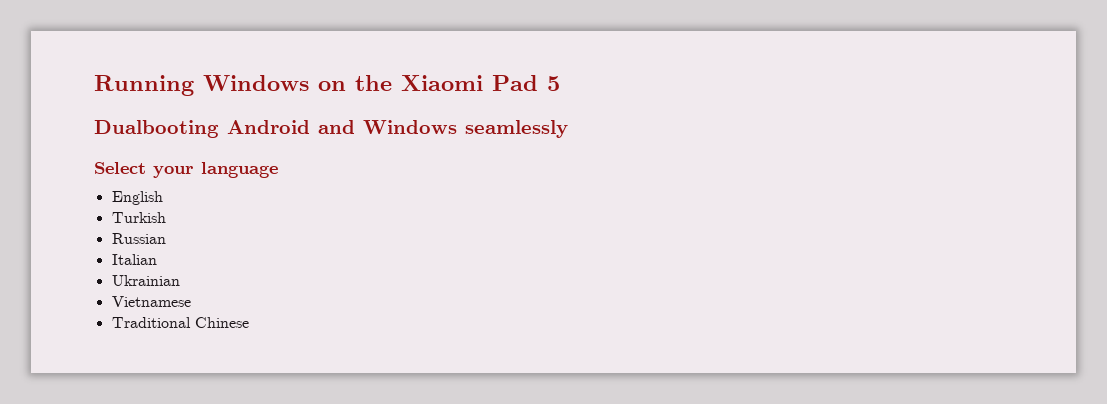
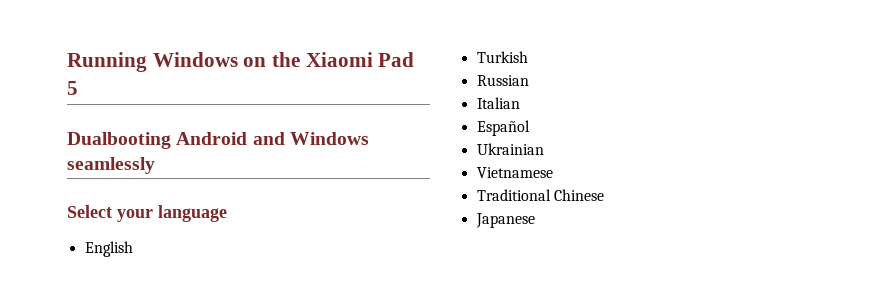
+ Español
+ Japanese

